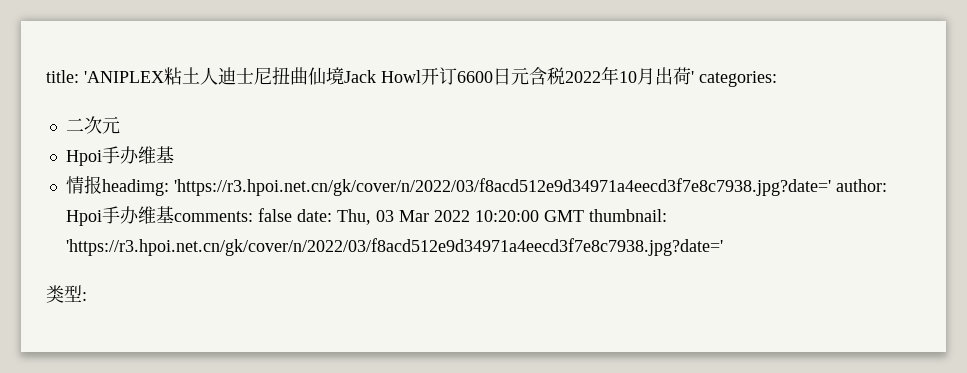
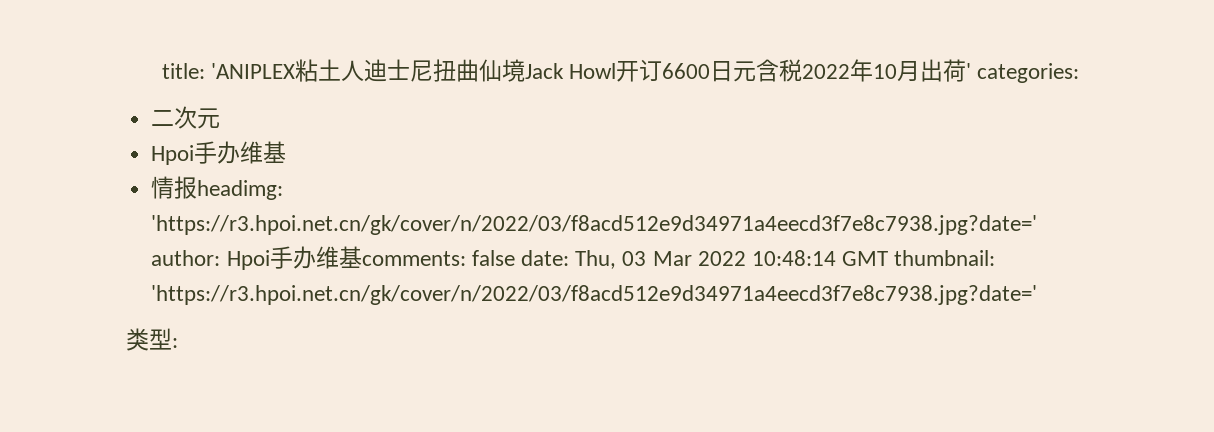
- 情报headimg: 'https://r3.hpoi.net.cn/gk/cover/n/2022/03/f8acd512e9d34971a4eecd3f7e8c7938.jpg?date=' author: Hpoi手办维基comments: false date: Thu, 03 Mar 2022 10:20:00 GMT thumbnail: 'https://r3.hpoi.net.cn/gk/cover/n/2022/03/f8acd512e9d34971a4eecd3f7e8c7938.jpg?date='
+ 情报headimg: 'https://r3.hpoi.net.cn/gk/cover/n/2022/03/f8acd512e9d34971a4eecd3f7e8c7938.jpg?date=' author: Hpoi手办维基comments: false date: Thu, 03 Mar 2022 10:48:14 GMT thumbnail: 'https://r3.hpoi.net.cn/gk/cover/n/2022/03/f8acd512e9d34971a4eecd3f7e8c7938.jpg?date='

